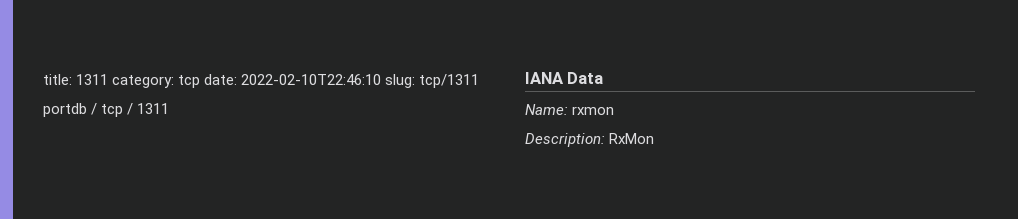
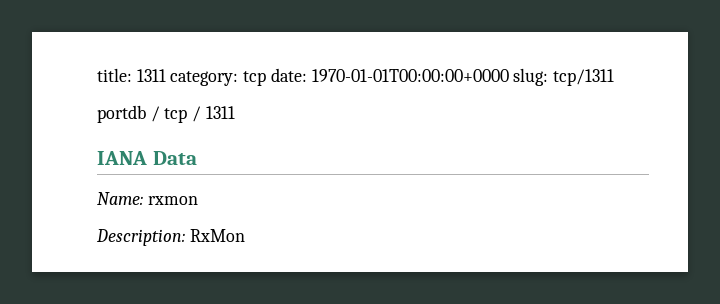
- title: 1311 category: tcp date: 2022-02-10T22:46:10 slug: tcp/1311
+ title: 1311 category: tcp date: 1970-01-01T00:00:00+0000 slug: tcp/1311

